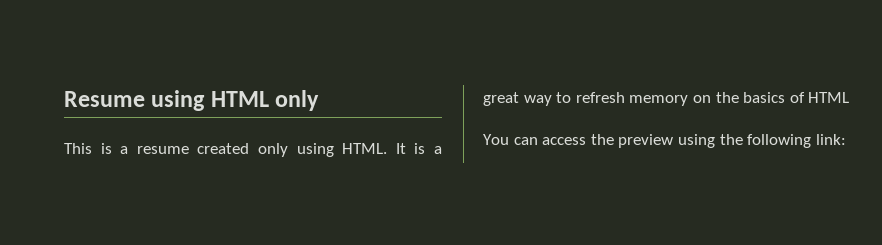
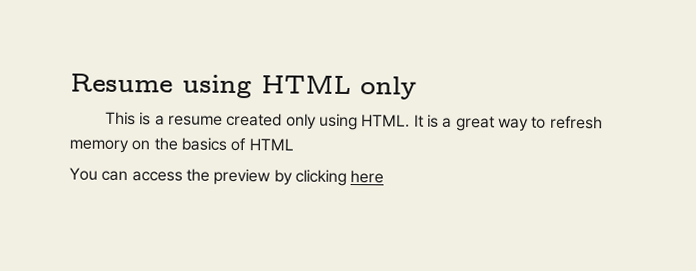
- You can access the preview using the following link:
+ You can access the preview by clicking here

